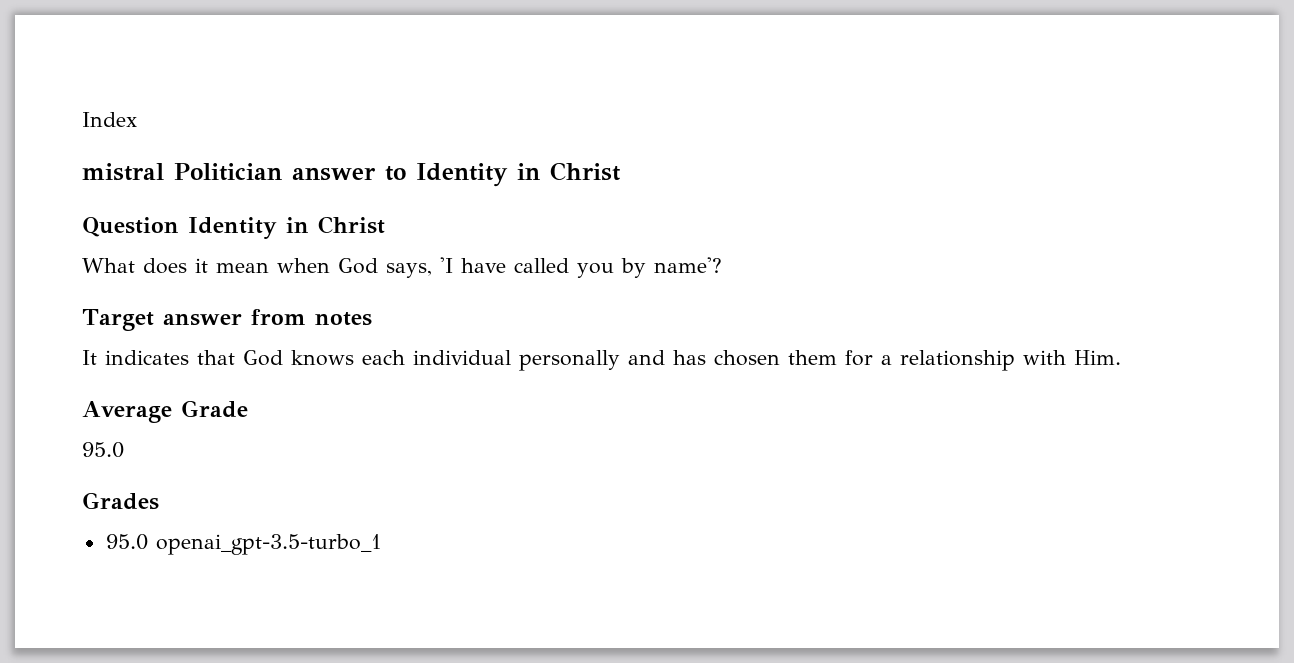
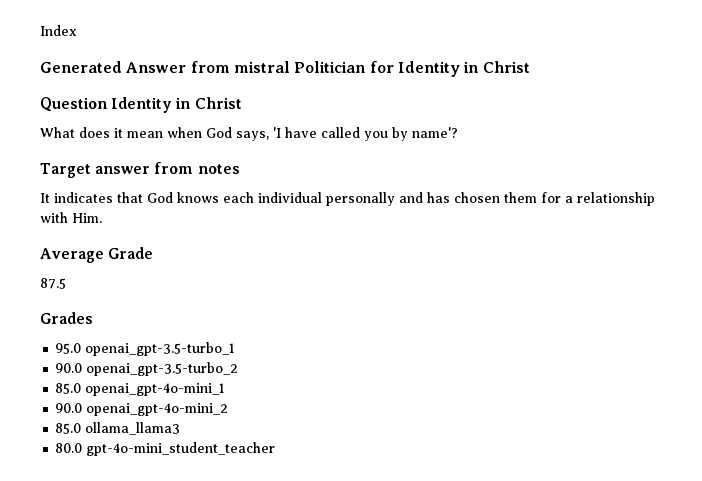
- mistral Politician answer to Identity in Christ
+ Generated Answer from mistral Politician for Identity in Christ
  Average Grade
- 95.0
+ 87.5
+ 90.0 openai_gpt-3.5-turbo_2
+ 85.0 openai_gpt-4o-mini_1
+ 90.0 openai_gpt-4o-mini_2
+ 85.0 ollama_llama3
+ 80.0 gpt-4o-mini_student_teacher

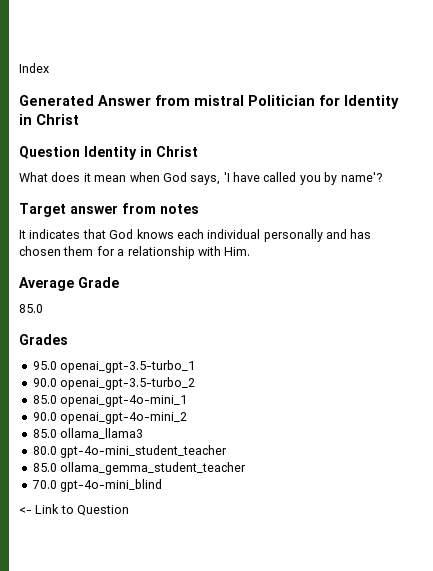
  Average Grade
- 87.5
+ 85.0
+ 85.0 ollama_gemma_student_teacher
+ 70.0 gpt-4o-mini_blind
+ <- Link to Question

